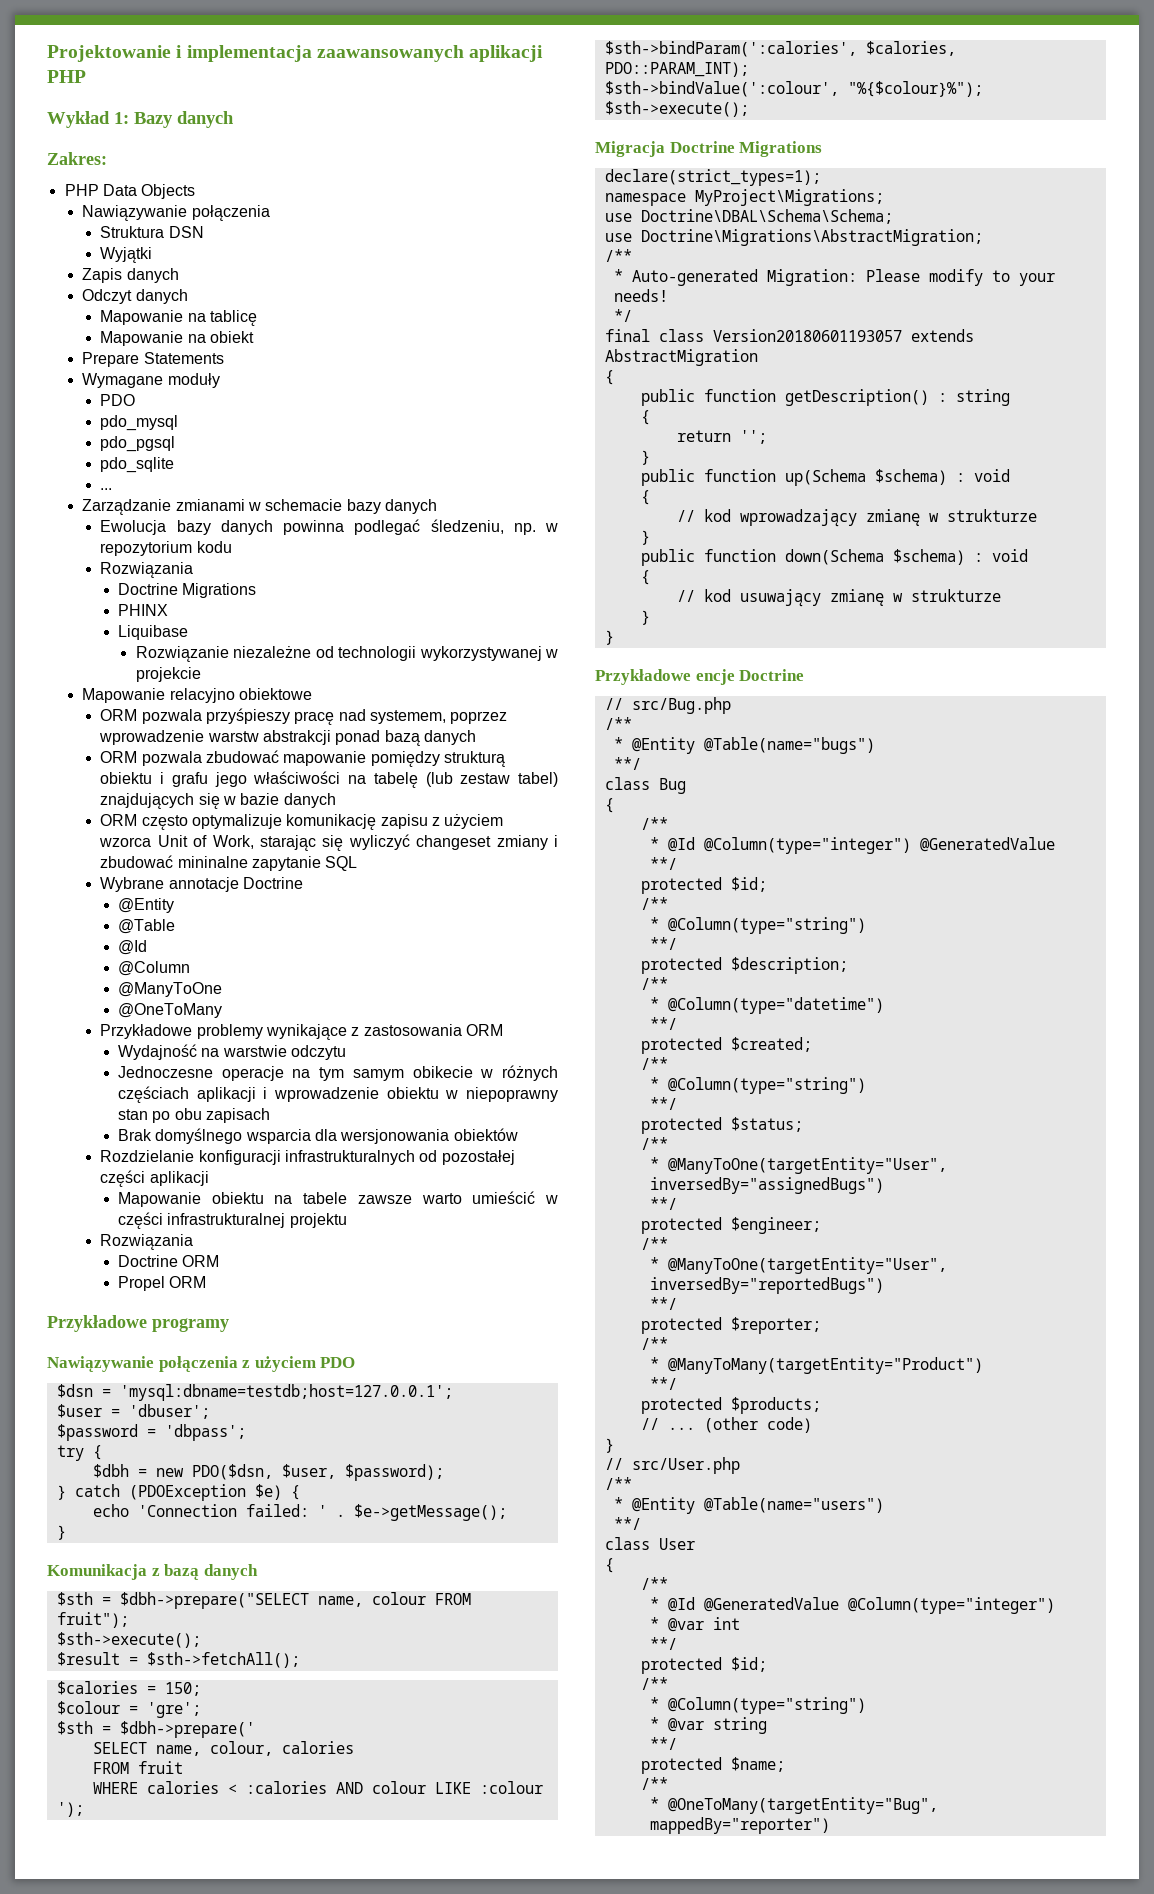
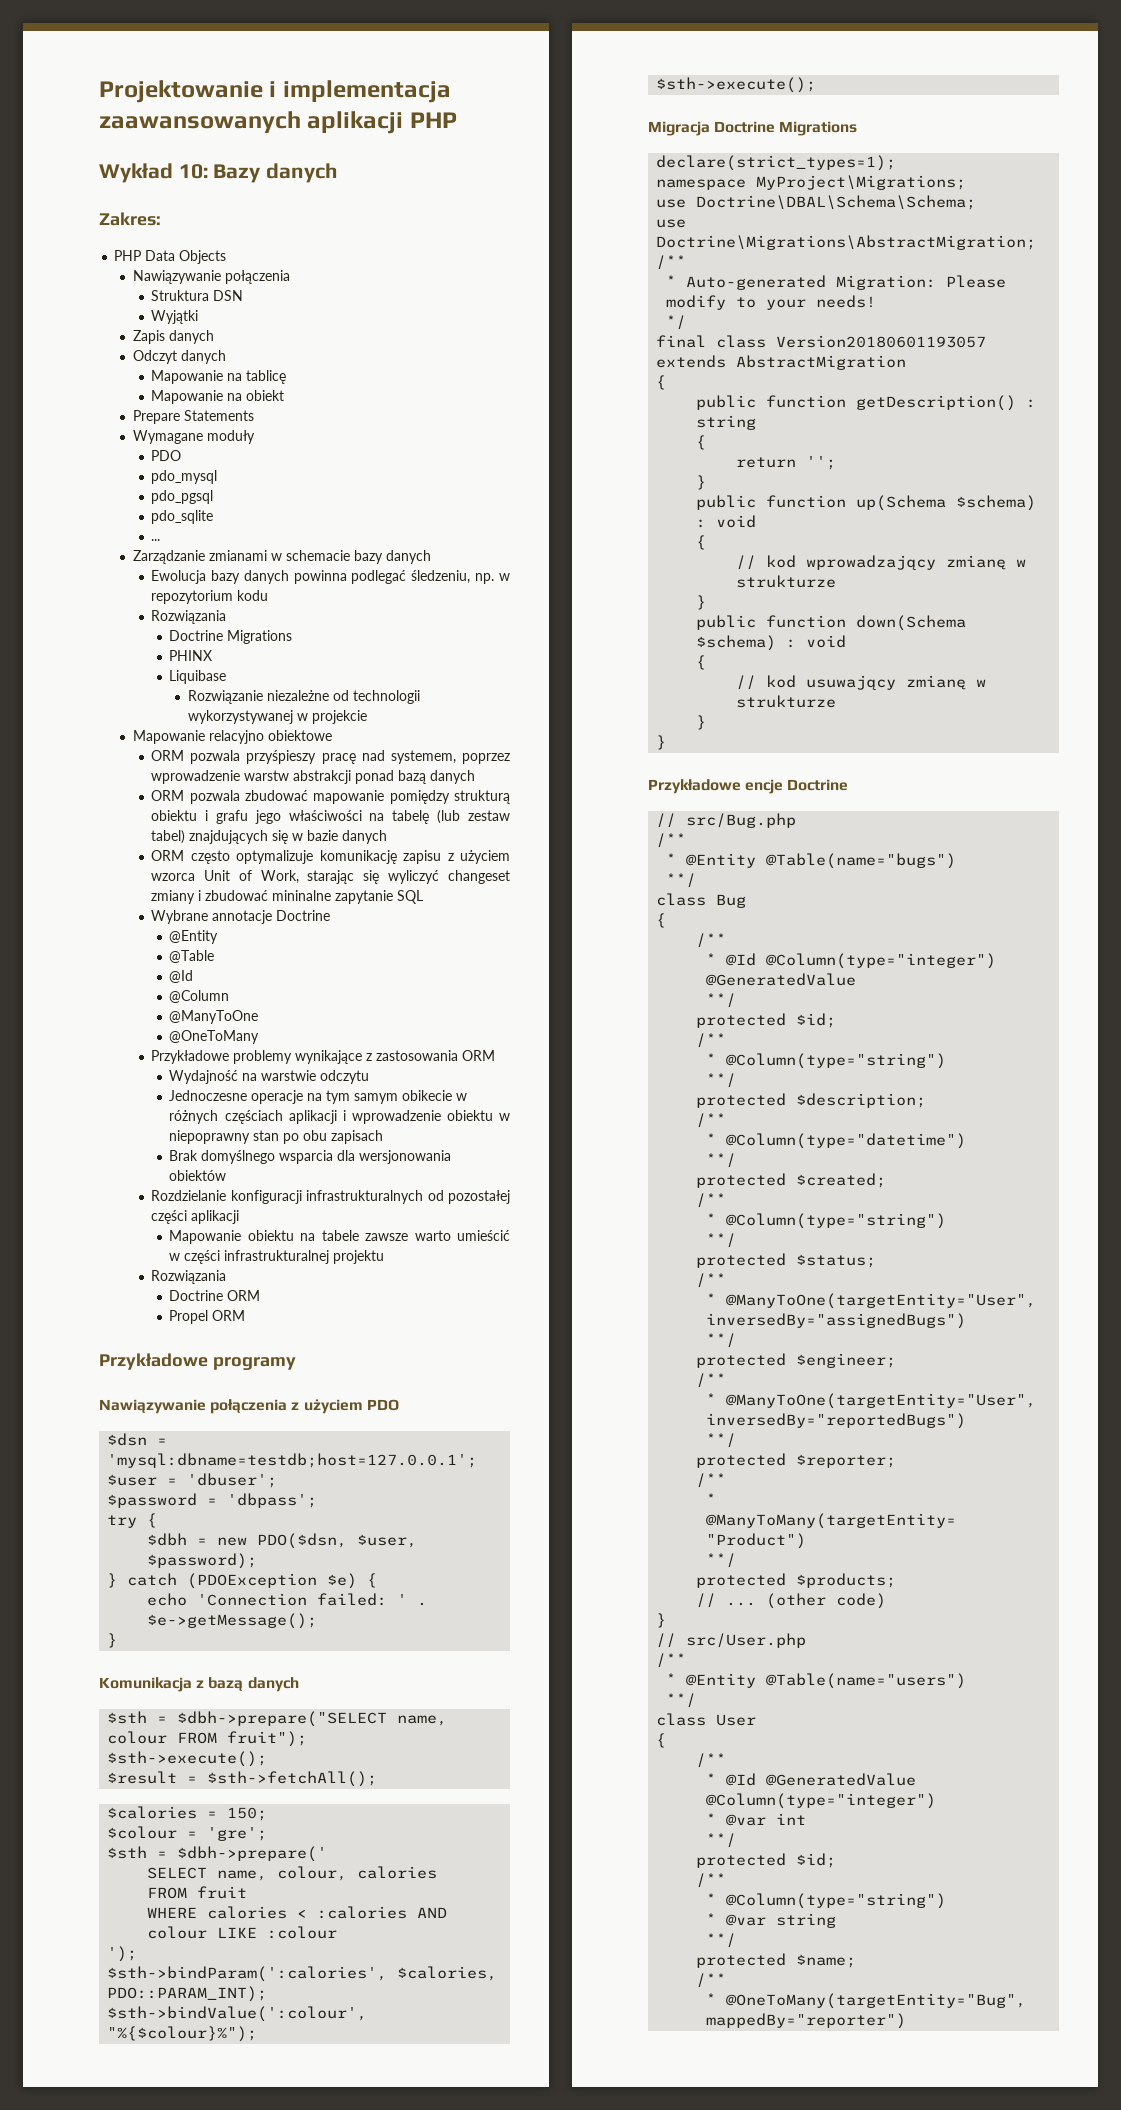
- Wykład 1: Bazy danych
+ Wykład 10: Bazy danych

